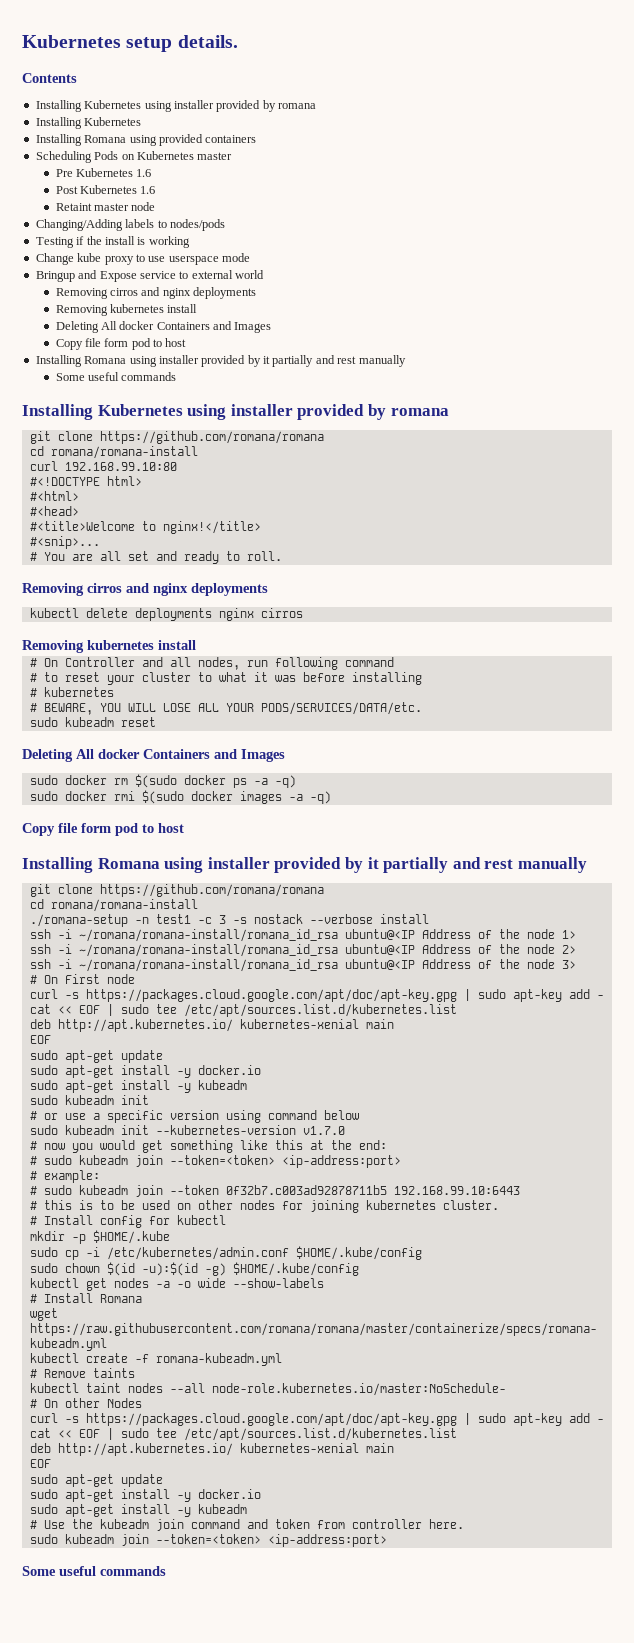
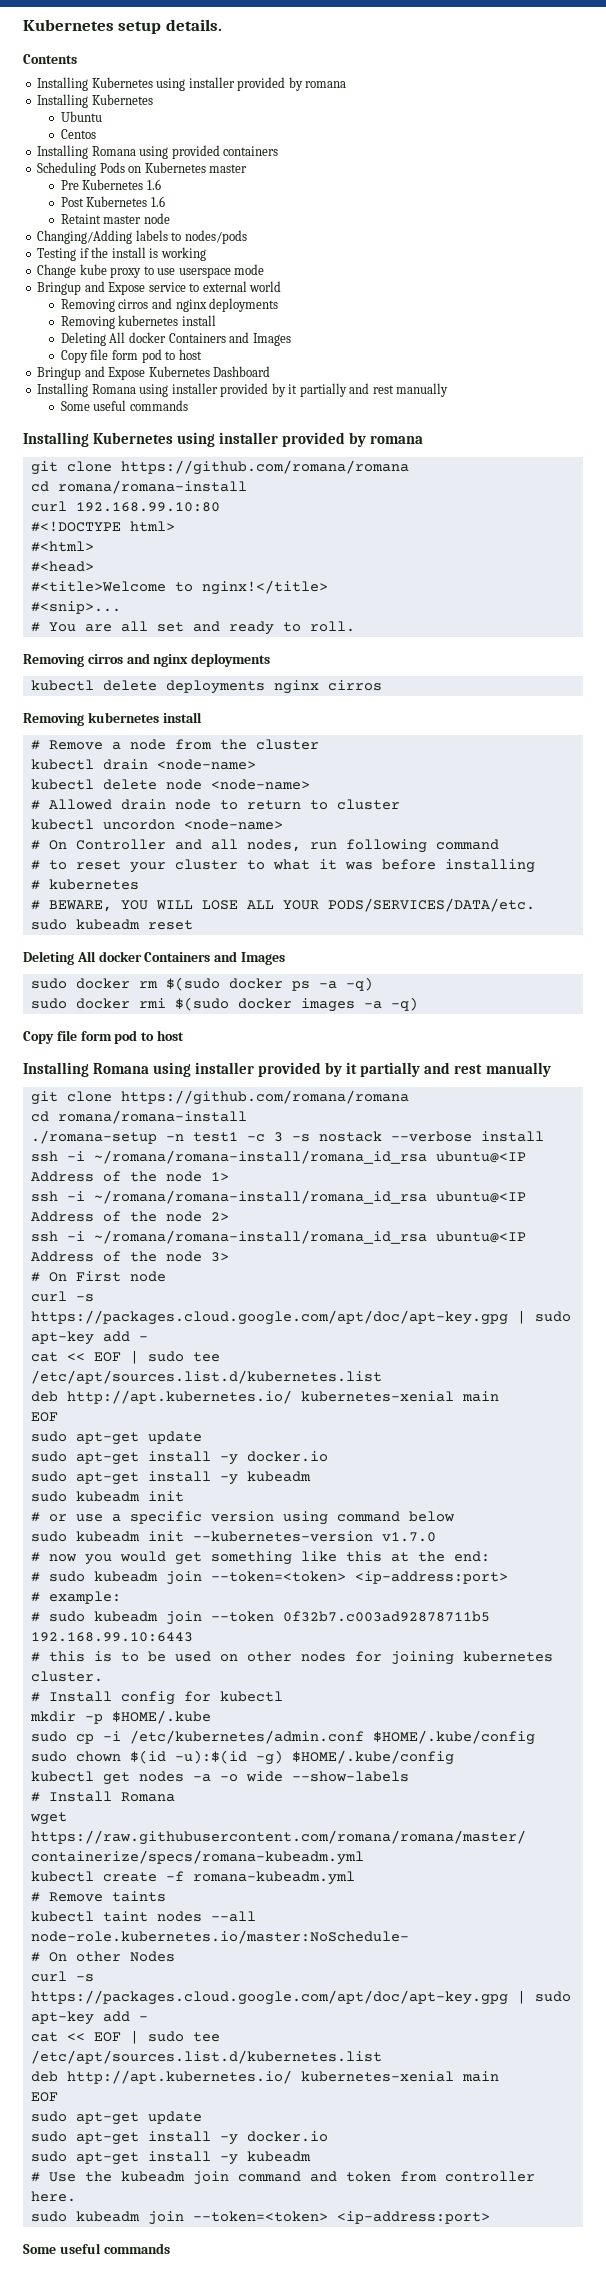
+ Ubuntu
+ Centos
+ Bringup and Expose Kubernetes Dashboard
+ # Remove a node from the cluster
+ kubectl drain <node-name>
+ kubectl delete node <node-name>
+ # Allowed drain node to return to cluster
+ kubectl uncordon <node-name>

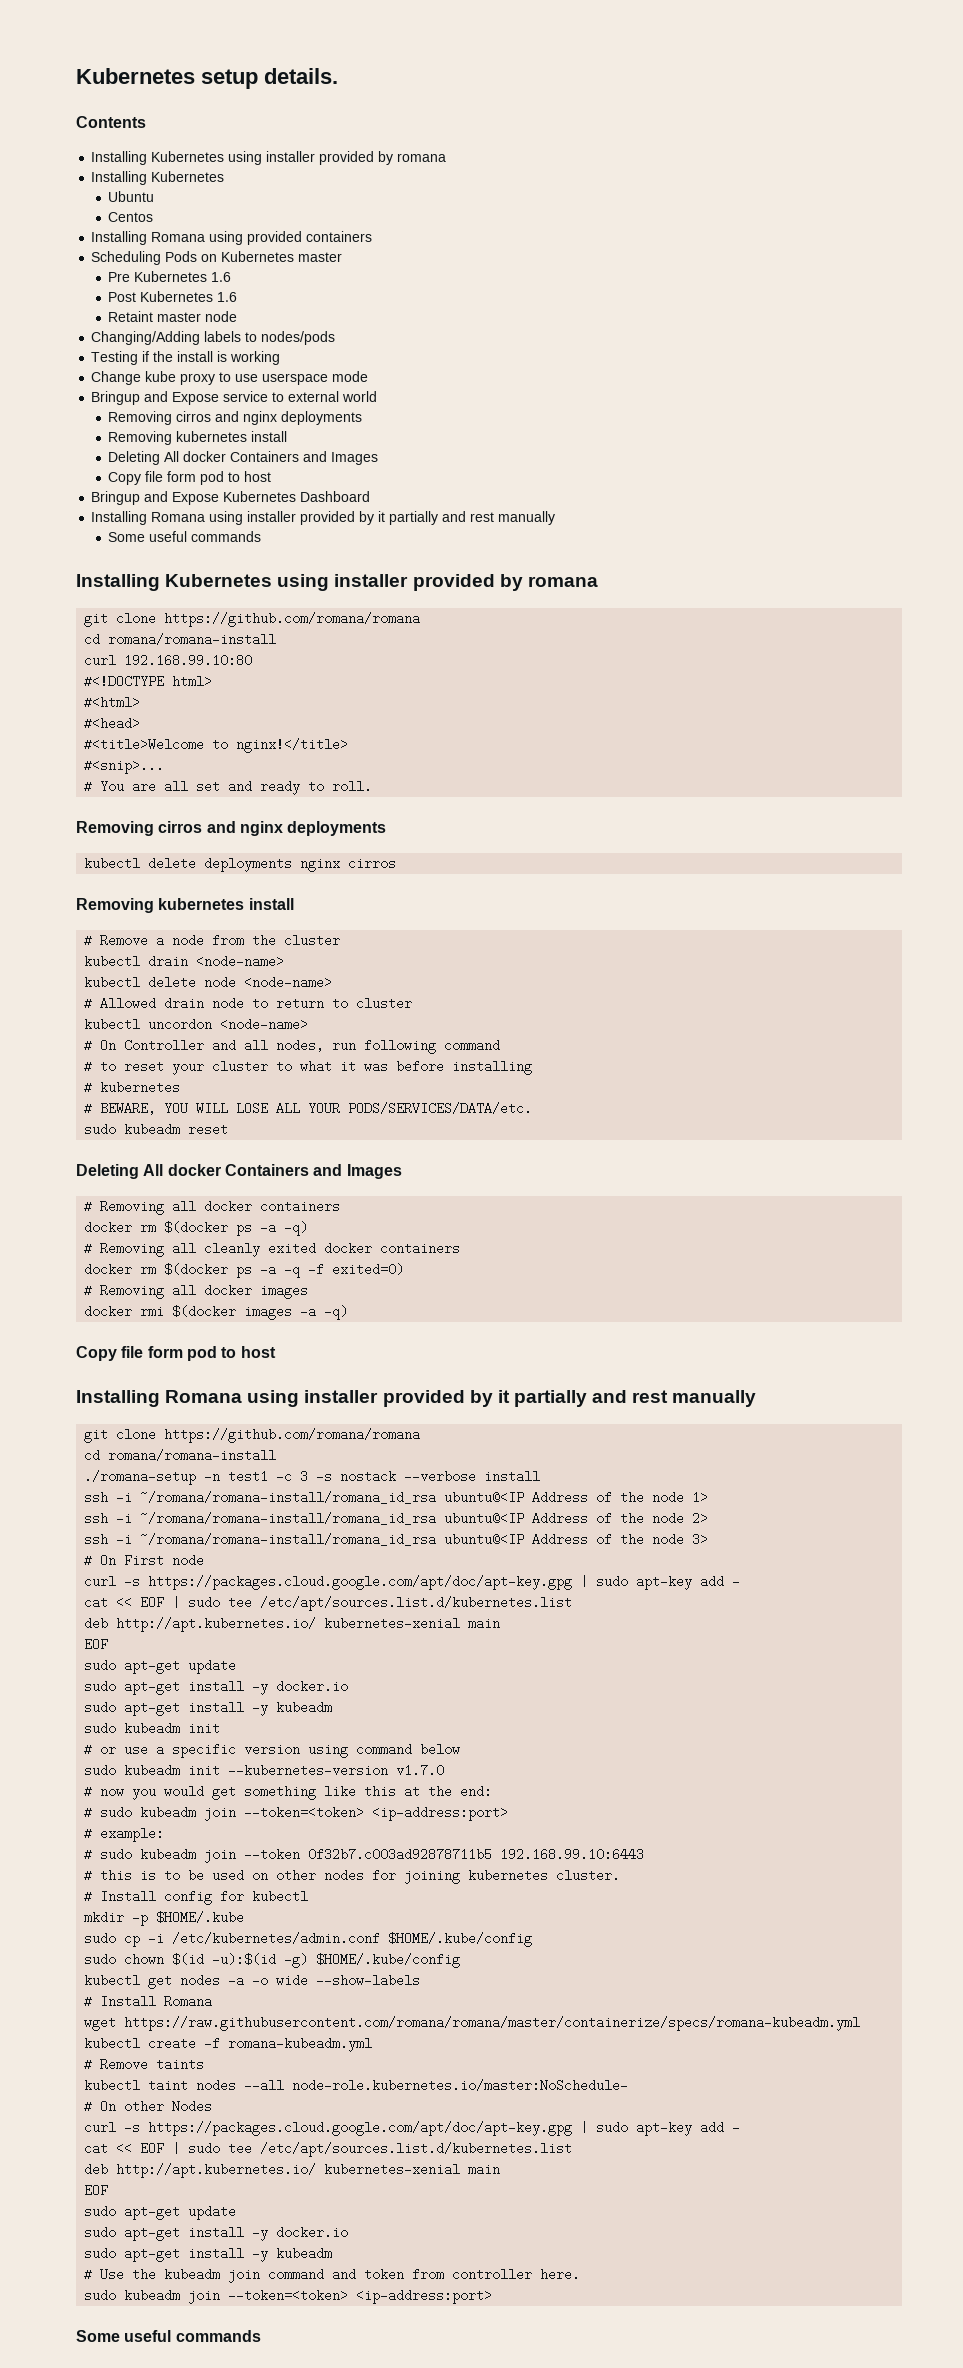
- sudo docker rm $(sudo docker ps -a -q)
- sudo docker rmi $(sudo docker images -a -q)
+ # Removing all docker containers
+ docker rm $(docker ps -a -q)
+ # Removing all cleanly exited docker containers
+ docker rm $(docker ps -a -q -f exited=0)
+ # Removing all docker images
+ docker rmi $(docker images -a -q)

